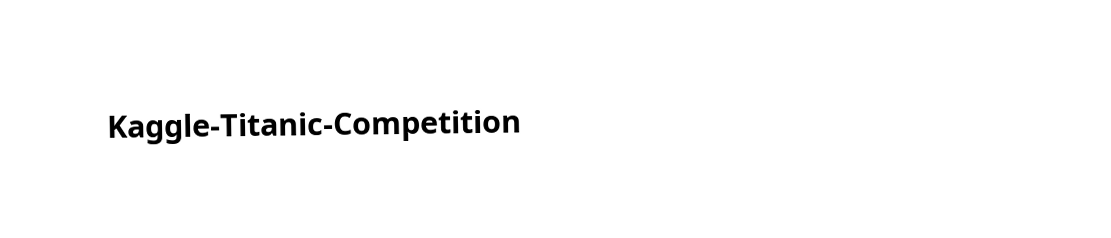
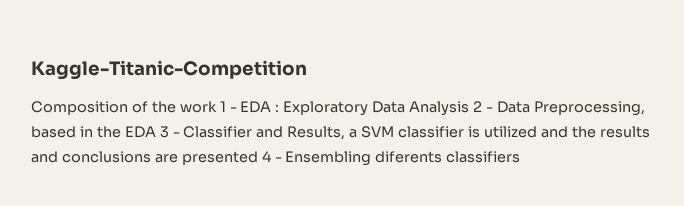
+ Composition of the work 1 - EDA : Exploratory Data Analysis 2 - Data Preprocessing, based in the EDA 3 - Classifier and Results, a SVM classifier is utilized and the results and conclusions are presented 4 - Ensembling diferents classifiers

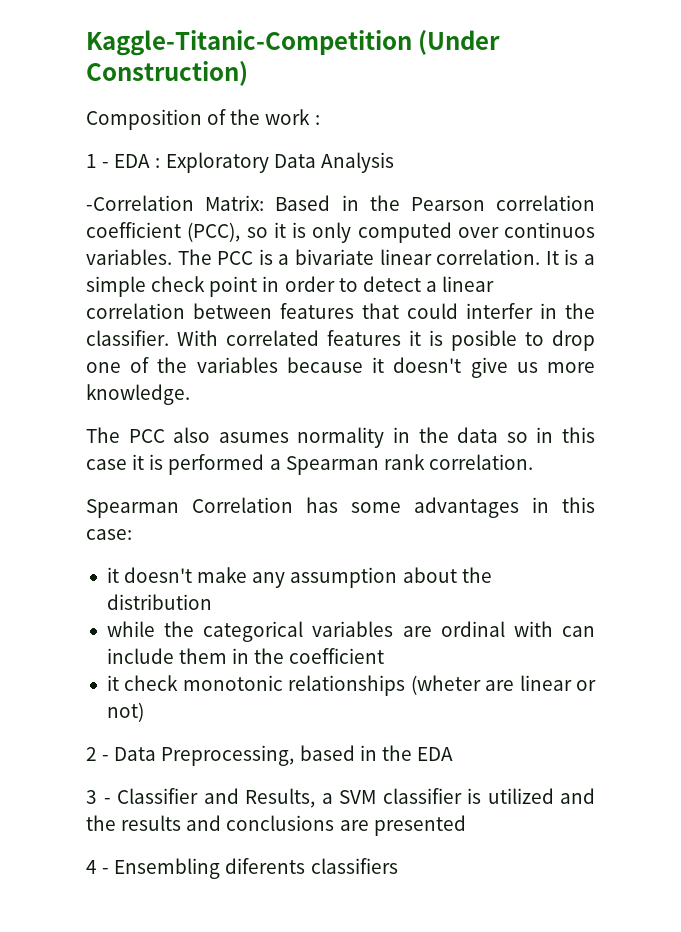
- Kaggle-Titanic-Competition
+ Kaggle-Titanic-Competition (Under Construction)
- Composition of the work 1 - EDA : Exploratory Data Analysis 2 - Data Preprocessing, based in the EDA 3 - Classifier and Results, a SVM classifier is utilized and the results and conclusions are presented 4 - Ensembling diferents classifiers
+ Composition of the work :
+ 1 - EDA : Exploratory Data Analysis
+ -Correlation Matrix: Based in the Pearson correlation coefficient (PCC), so it is only computed over continuos variables. The PCC is a bivariate linear correlation. It is a simple check point in order to detect a linear correlation between features that could interfer in the classifier. With correlated features it is posible to drop one of the variables because it doesn't give us more knowledge.
+ The PCC also asumes normality in the data so in this case it is performed a Spearman rank correlation.
+ Spearman Correlation has some advantages in this case:
+ it doesn't make any assumption about the distribution
+ while the categorical variables are ordinal with can include them in the coefficient
+ it check monotonic relationships (wheter are linear or not)
+ 2 - Data Preprocessing, based in the EDA
+ 3 - Classifier and Results, a SVM classifier is utilized and the results and conclusions are presented
+ 4 - Ensembling diferents classifiers

